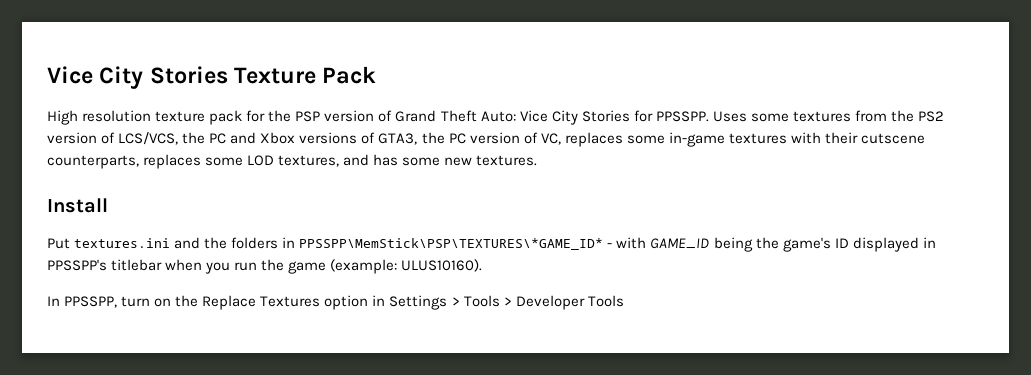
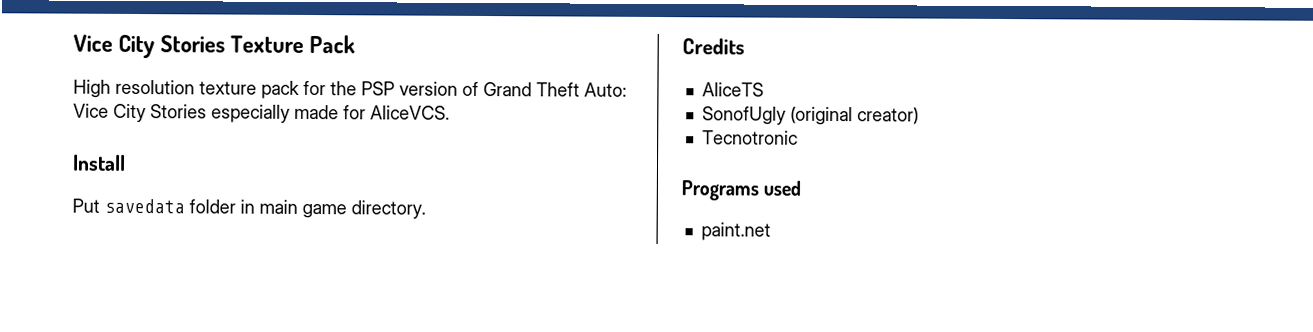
- High resolution texture pack for the PSP version of Grand Theft Auto: Vice City Stories for PPSSPP. Uses some textures from the PS2 version of LCS/VCS, the PC and Xbox versions of GTA3, the PC version of VC, replaces some in-game textures with their cutscene counterparts, replaces some LOD textures, and has some new textures.
+ High resolution texture pack for the PSP version of Grand Theft Auto: Vice City Stories especially made for AliceVCS.
  Install
- Put textures.ini and the folders in PPSSPP\MemStick\PSP\TEXTURES\*GAME_ID* - with GAME_ID being the game's ID displayed in PPSSPP's titlebar when you run the game (example: ULUS10160).
- In PPSSPP, turn on the Replace Textures option in Settings > Tools > Developer Tools
+ Put savedata folder in main game directory.
+ Credits
+ AliceTS
+ SonofUgly (original creator)
+ Tecnotronic
+ Programs used
+ paint.net

